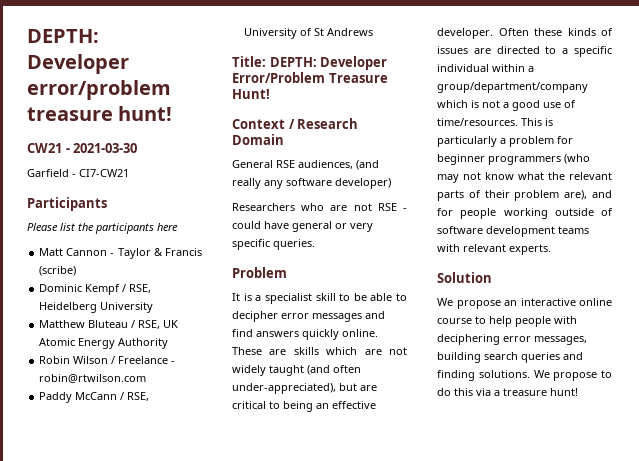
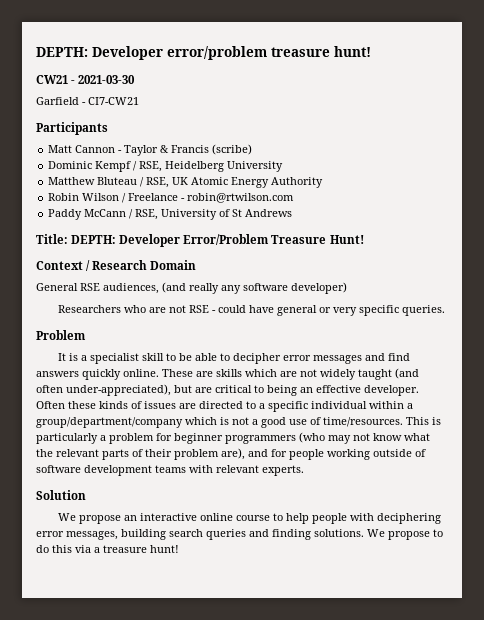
- Please list the participants here

